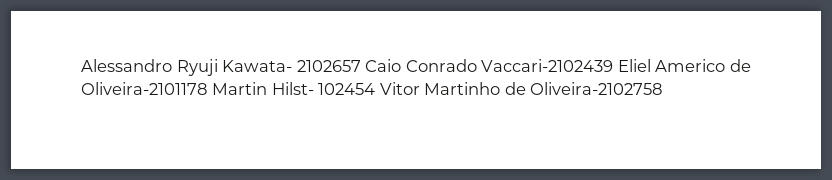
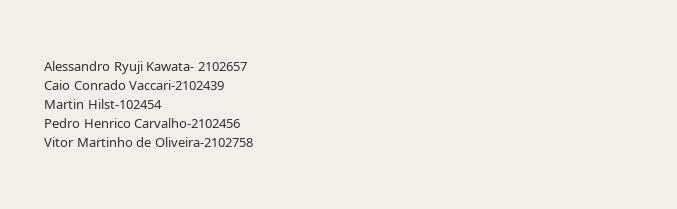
- Alessandro Ryuji Kawata- 2102657 Caio Conrado Vaccari-2102439 Eliel Americo de Oliveira-2101178 Martin Hilst- 102454 Vitor Martinho de Oliveira-2102758
+ Alessandro Ryuji Kawata- 2102657
+ Caio Conrado Vaccari-2102439
+ Martin Hilst-102454
+ Pedro Henrico Carvalho-2102456
+ Vitor Martinho de Oliveira-2102758

